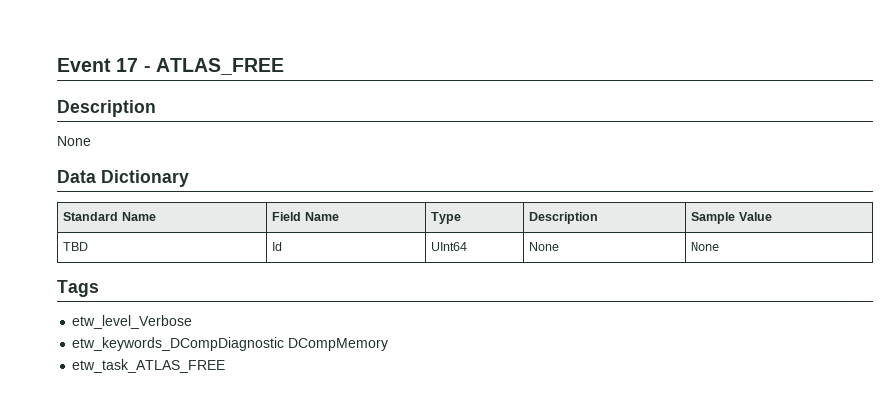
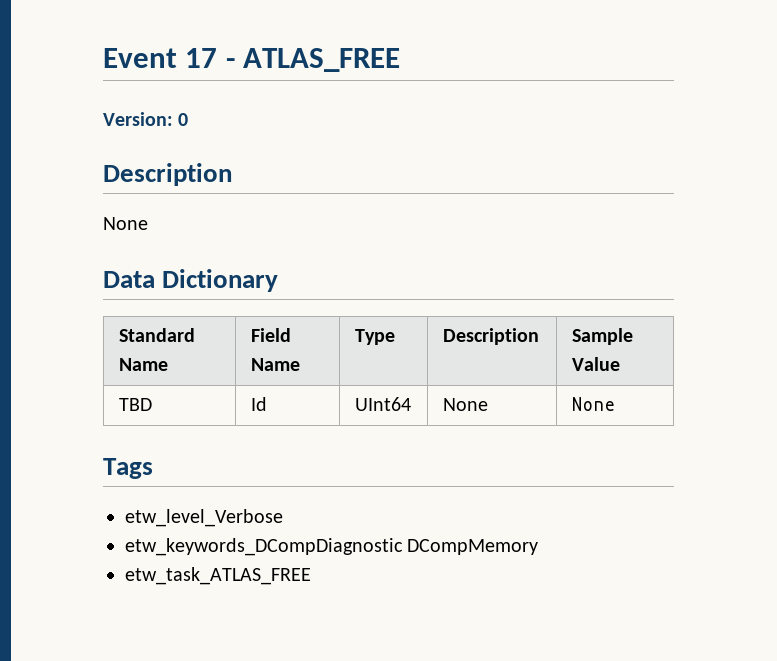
+ Version: 0

